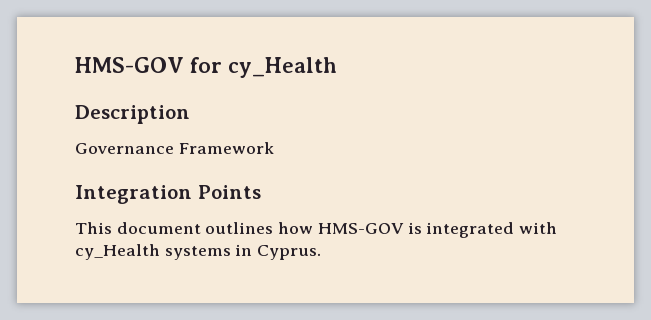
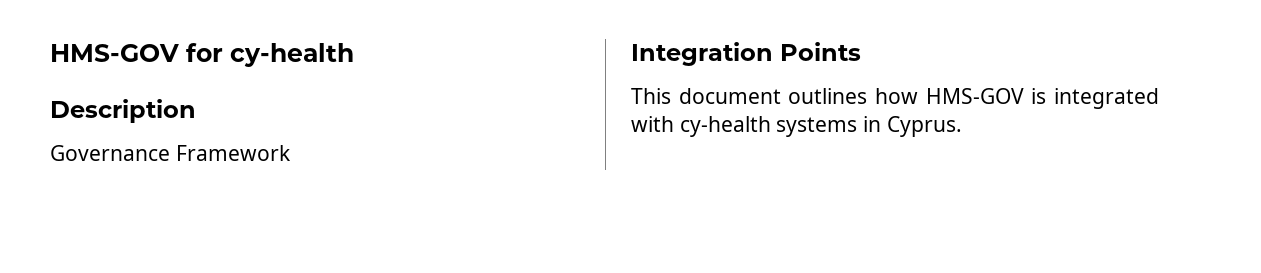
- HMS-GOV for cy_Health
+ HMS-GOV for cy-health
- This document outlines how HMS-GOV is integrated with cy_Health systems in Cyprus.
+ This document outlines how HMS-GOV is integrated with cy-health systems in Cyprus.

